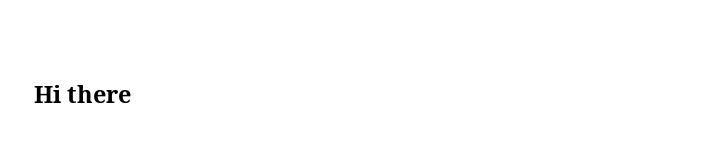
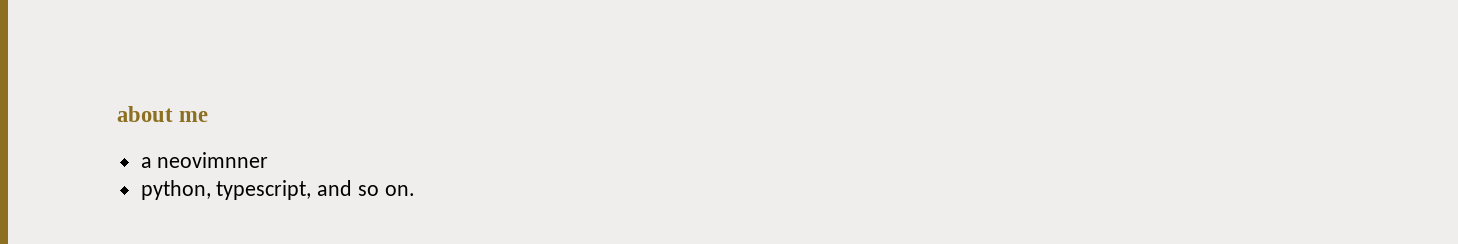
- Hi there
+ about me
+ a neovimnner
+ python, typescript, and so on.

